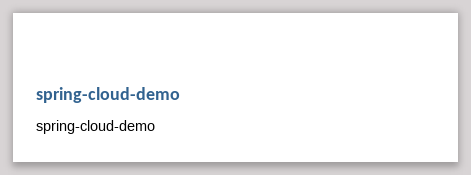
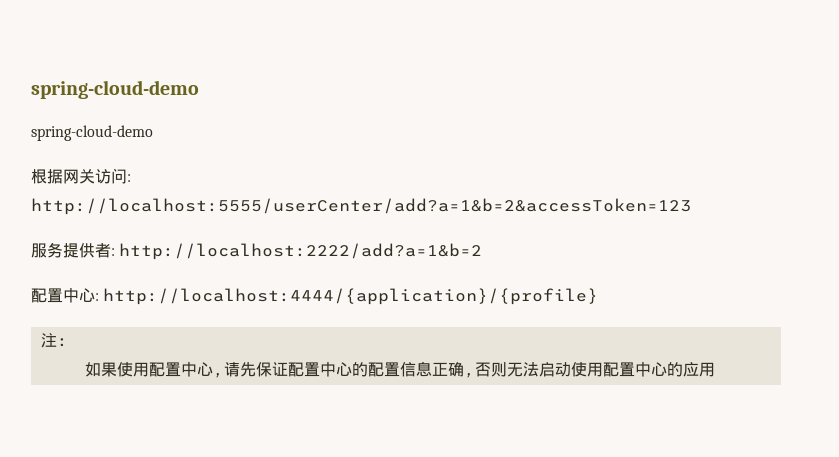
+ 根据网关访问: http://localhost:5555/userCenter/add?a=1&b=2&accessToken=123
+ 服务提供者: http://localhost:2222/add?a=1&b=2
+ 配置中心: http://localhost:4444/{application}/{profile}
+ 注:
+ 如果使用配置中心,请先保证配置中心的配置信息正确,否则无法启动使用配置中心的应用

